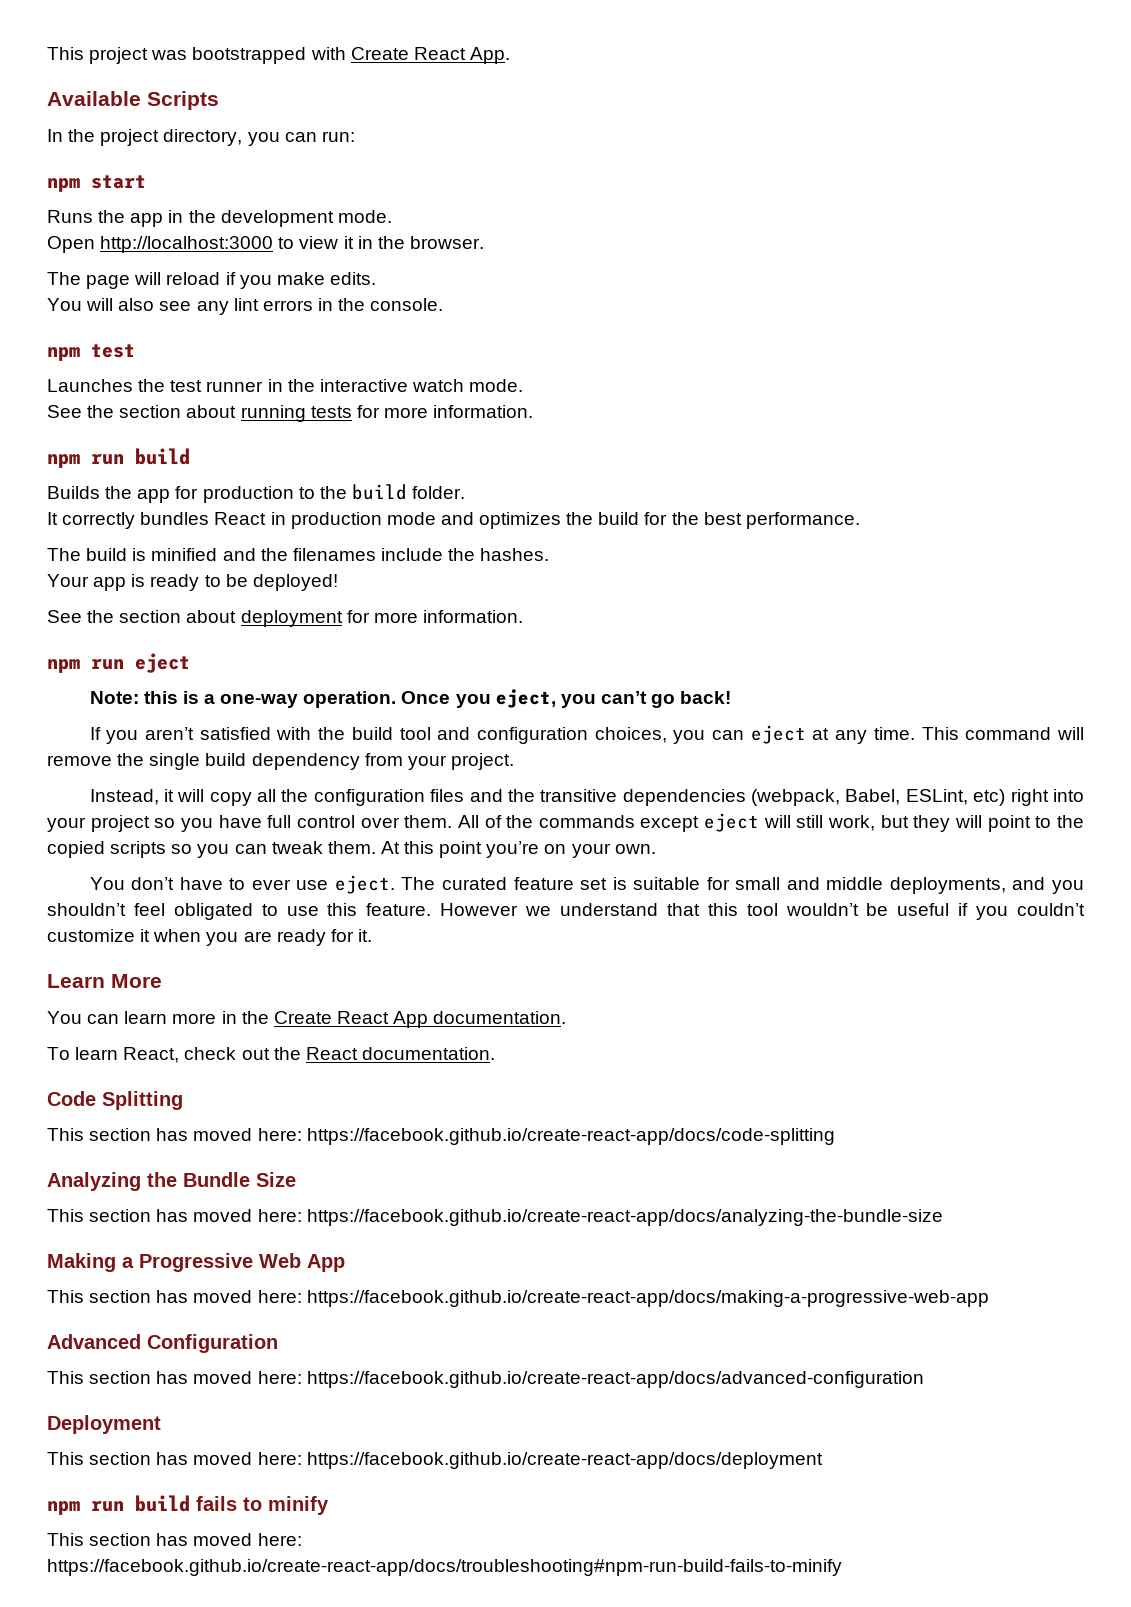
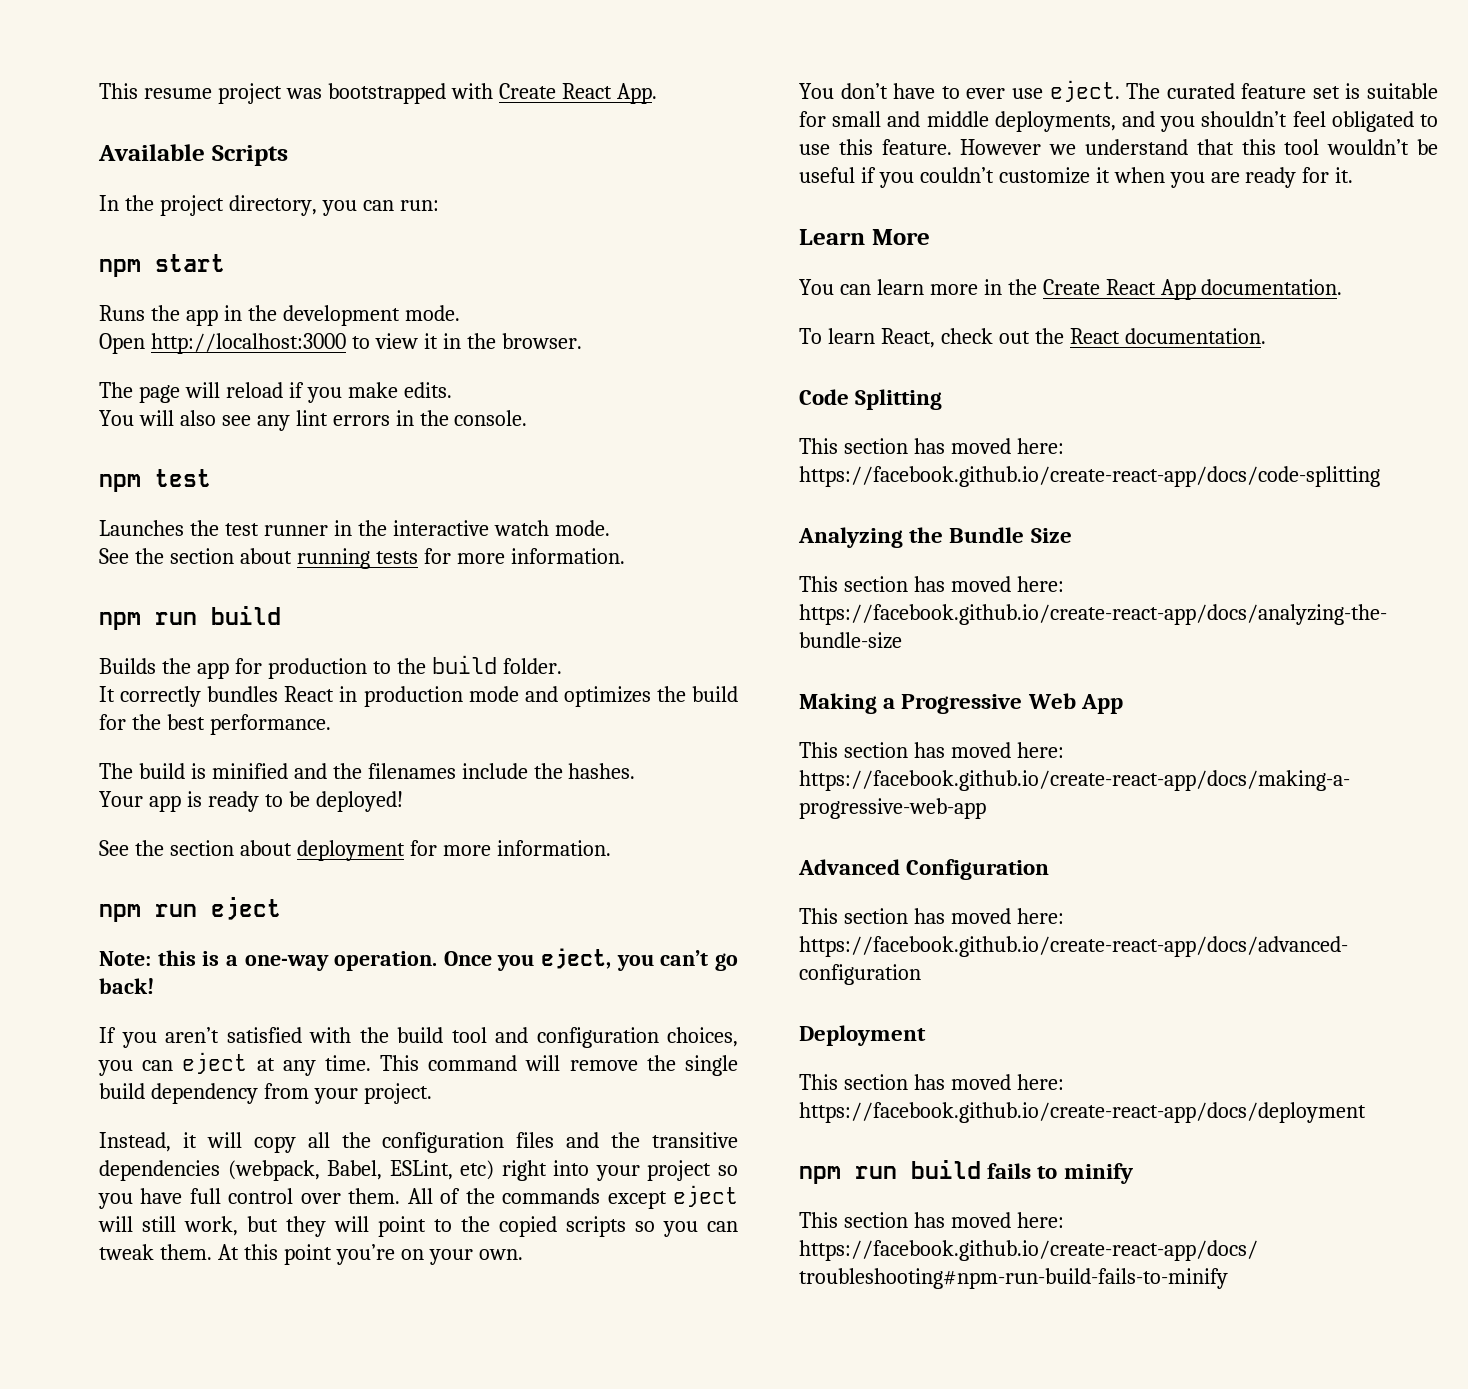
- This project was bootstrapped with Create React App.
+ This resume project was bootstrapped with Create React App.

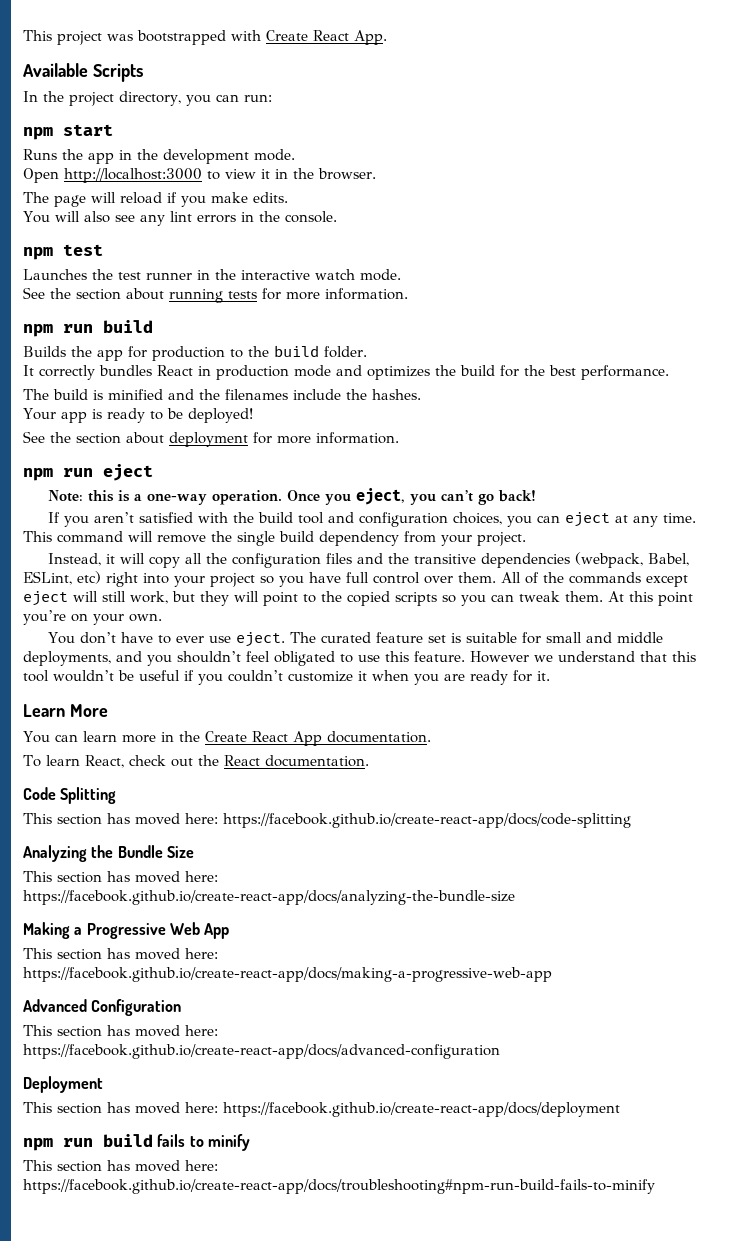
- This resume project was bootstrapped with Create React App.
+ This project was bootstrapped with Create React App.

